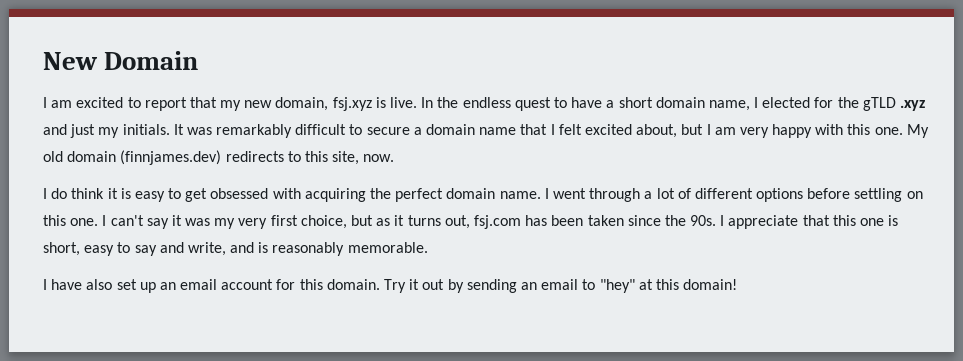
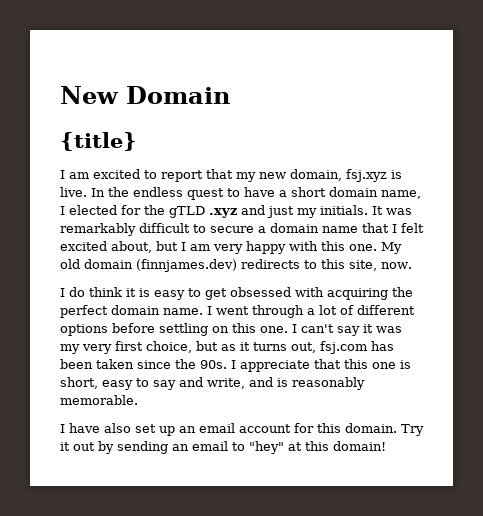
+ {title}

